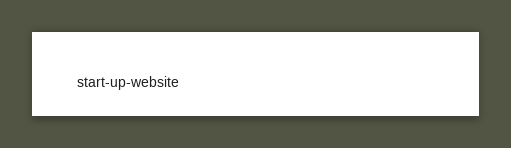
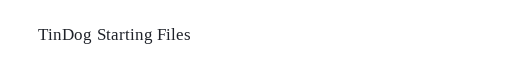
- start-up-website
+ TinDog Starting Files

